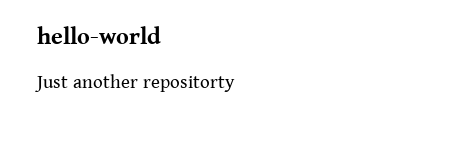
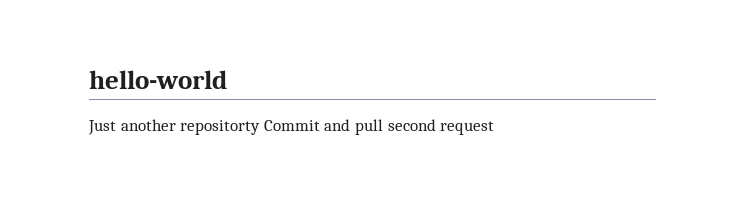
- Just another repositorty
+ Just another repositorty Commit and pull second request

